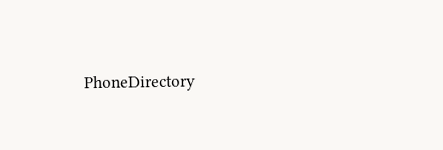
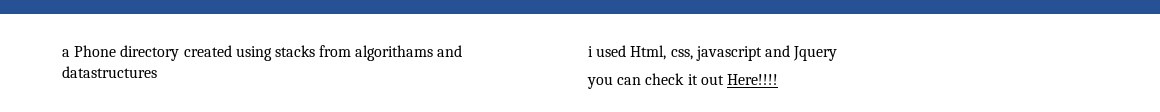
- PhoneDirectory
+ a Phone directory created using stacks from algorithams and datastructures
+ i used Html, css, javascript and Jquery
+ you can check it out Here!!!!

